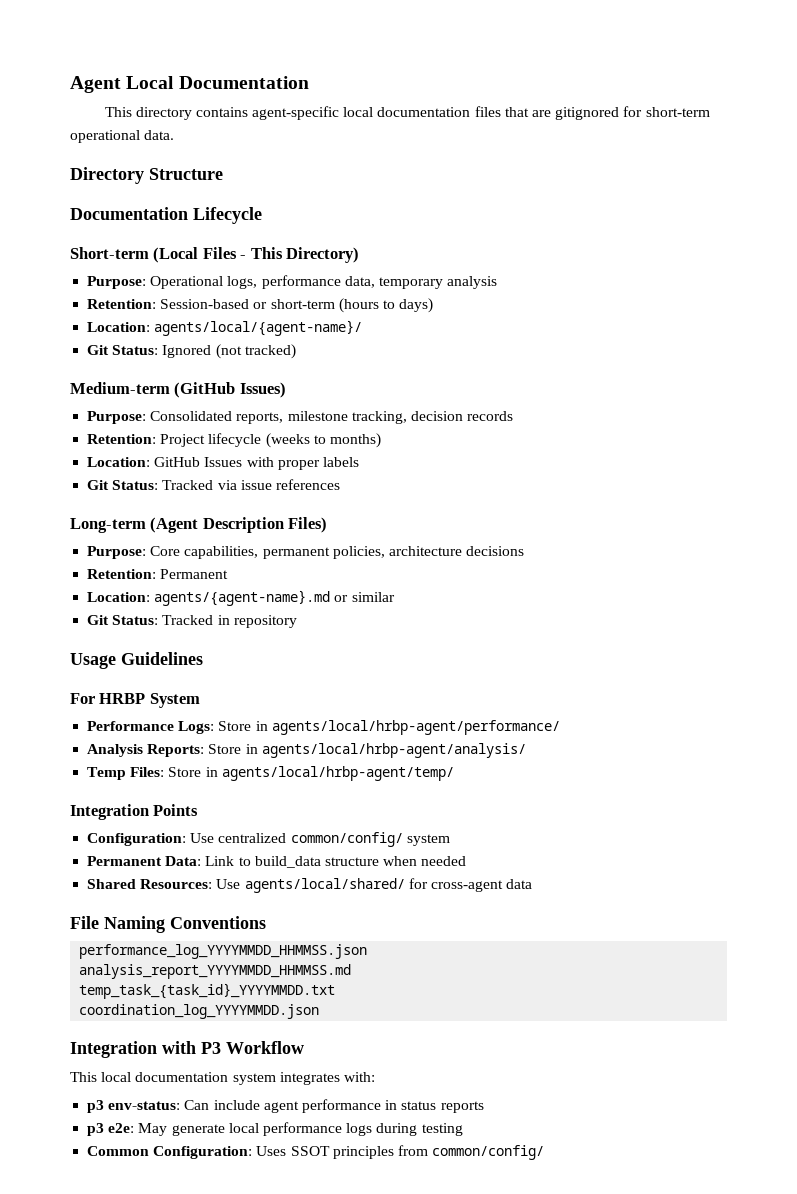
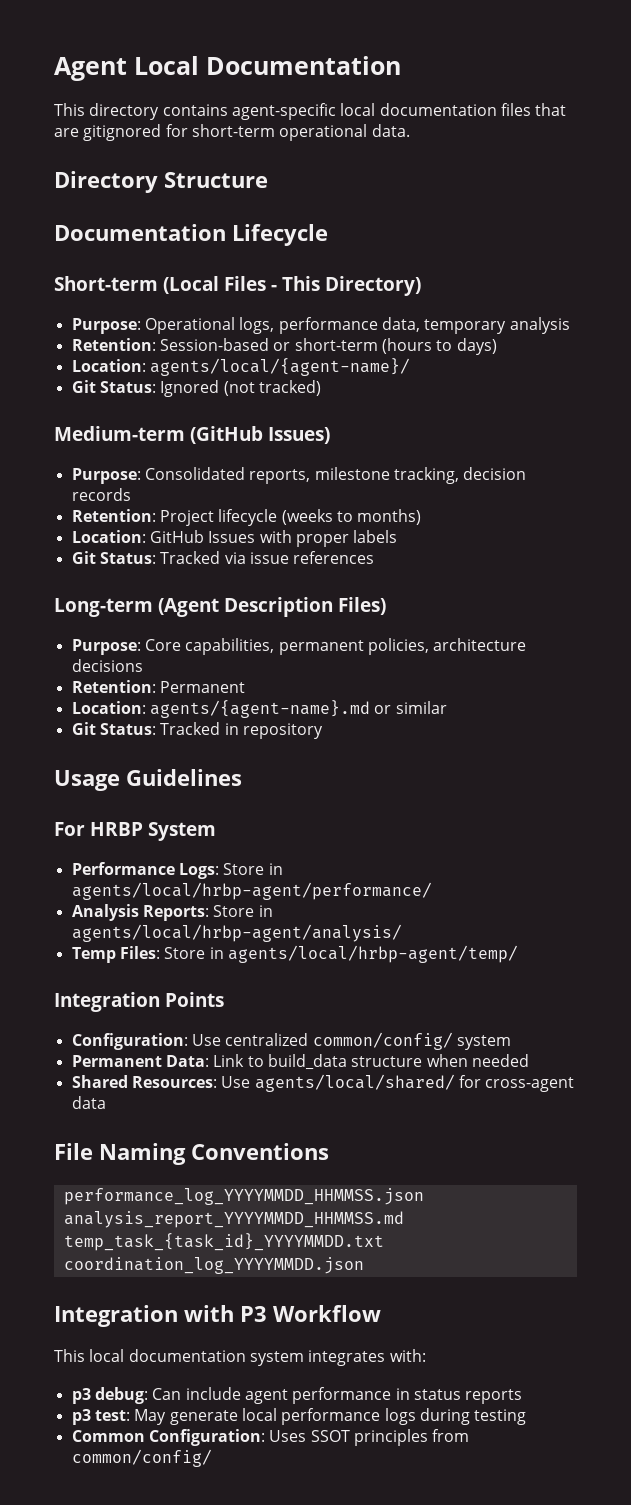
- p3 env-status: Can include agent performance in status reports
+ p3 debug: Can include agent performance in status reports
- p3 e2e: May generate local performance logs during testing
+ p3 test: May generate local performance logs during testing

